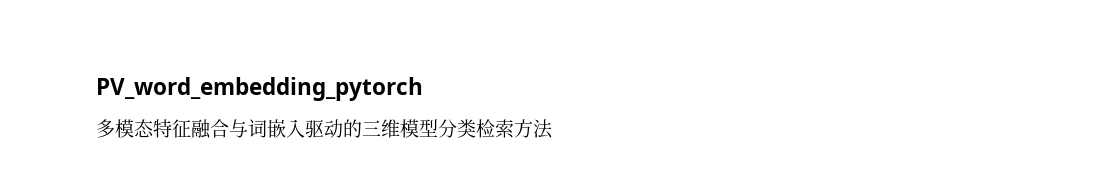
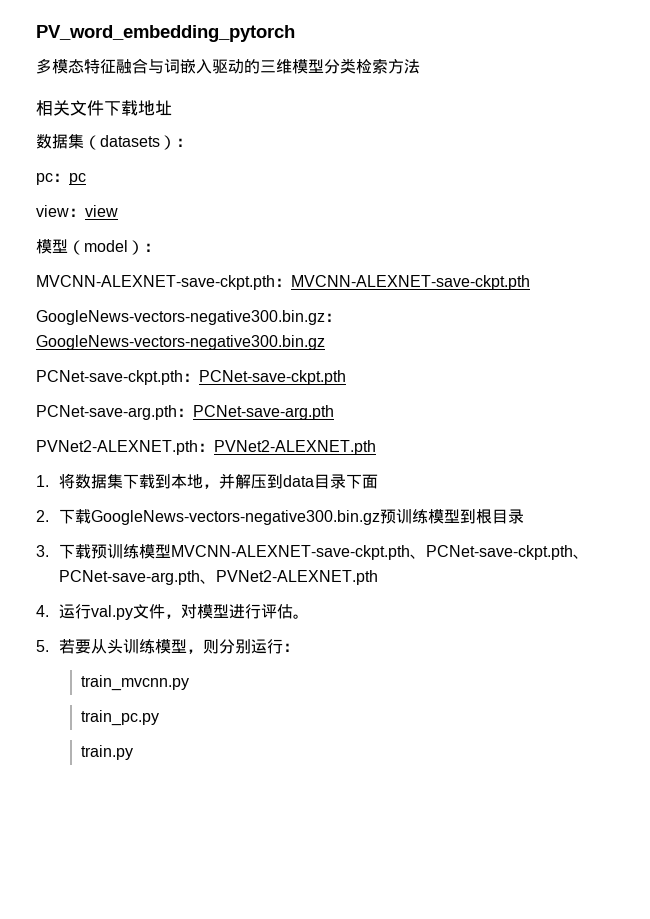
+ 相关文件下载地址
+ 数据集（datasets）：
+ pc：pc
+ view：view
+ 模型（model）：
+ MVCNN-ALEXNET-save-ckpt.pth：MVCNN-ALEXNET-save-ckpt.pth
+ GoogleNews-vectors-negative300.bin.gz：GoogleNews-vectors-negative300.bin.gz
+ PCNet-save-ckpt.pth：PCNet-save-ckpt.pth
+ PCNet-save-arg.pth：PCNet-save-arg.pth
+ PVNet2-ALEXNET.pth：PVNet2-ALEXNET.pth
+ 1.将数据集下载到本地，并解压到data目录下面
+ 2.下载GoogleNews-vectors-negative300.bin.gz预训练模型到根目录
+ 3.下载预训练模型MVCNN-ALEXNET-save-ckpt.pth、PCNet-save-ckpt.pth、PCNet-save-arg.pth、PVNet2-ALEXNET.pth
+ 4.运行val.py文件，对模型进行评估。
+ 5.若要从头训练模型，则分别运行：
+ train_mvcnn.py
+ train_pc.py
+ train.py

